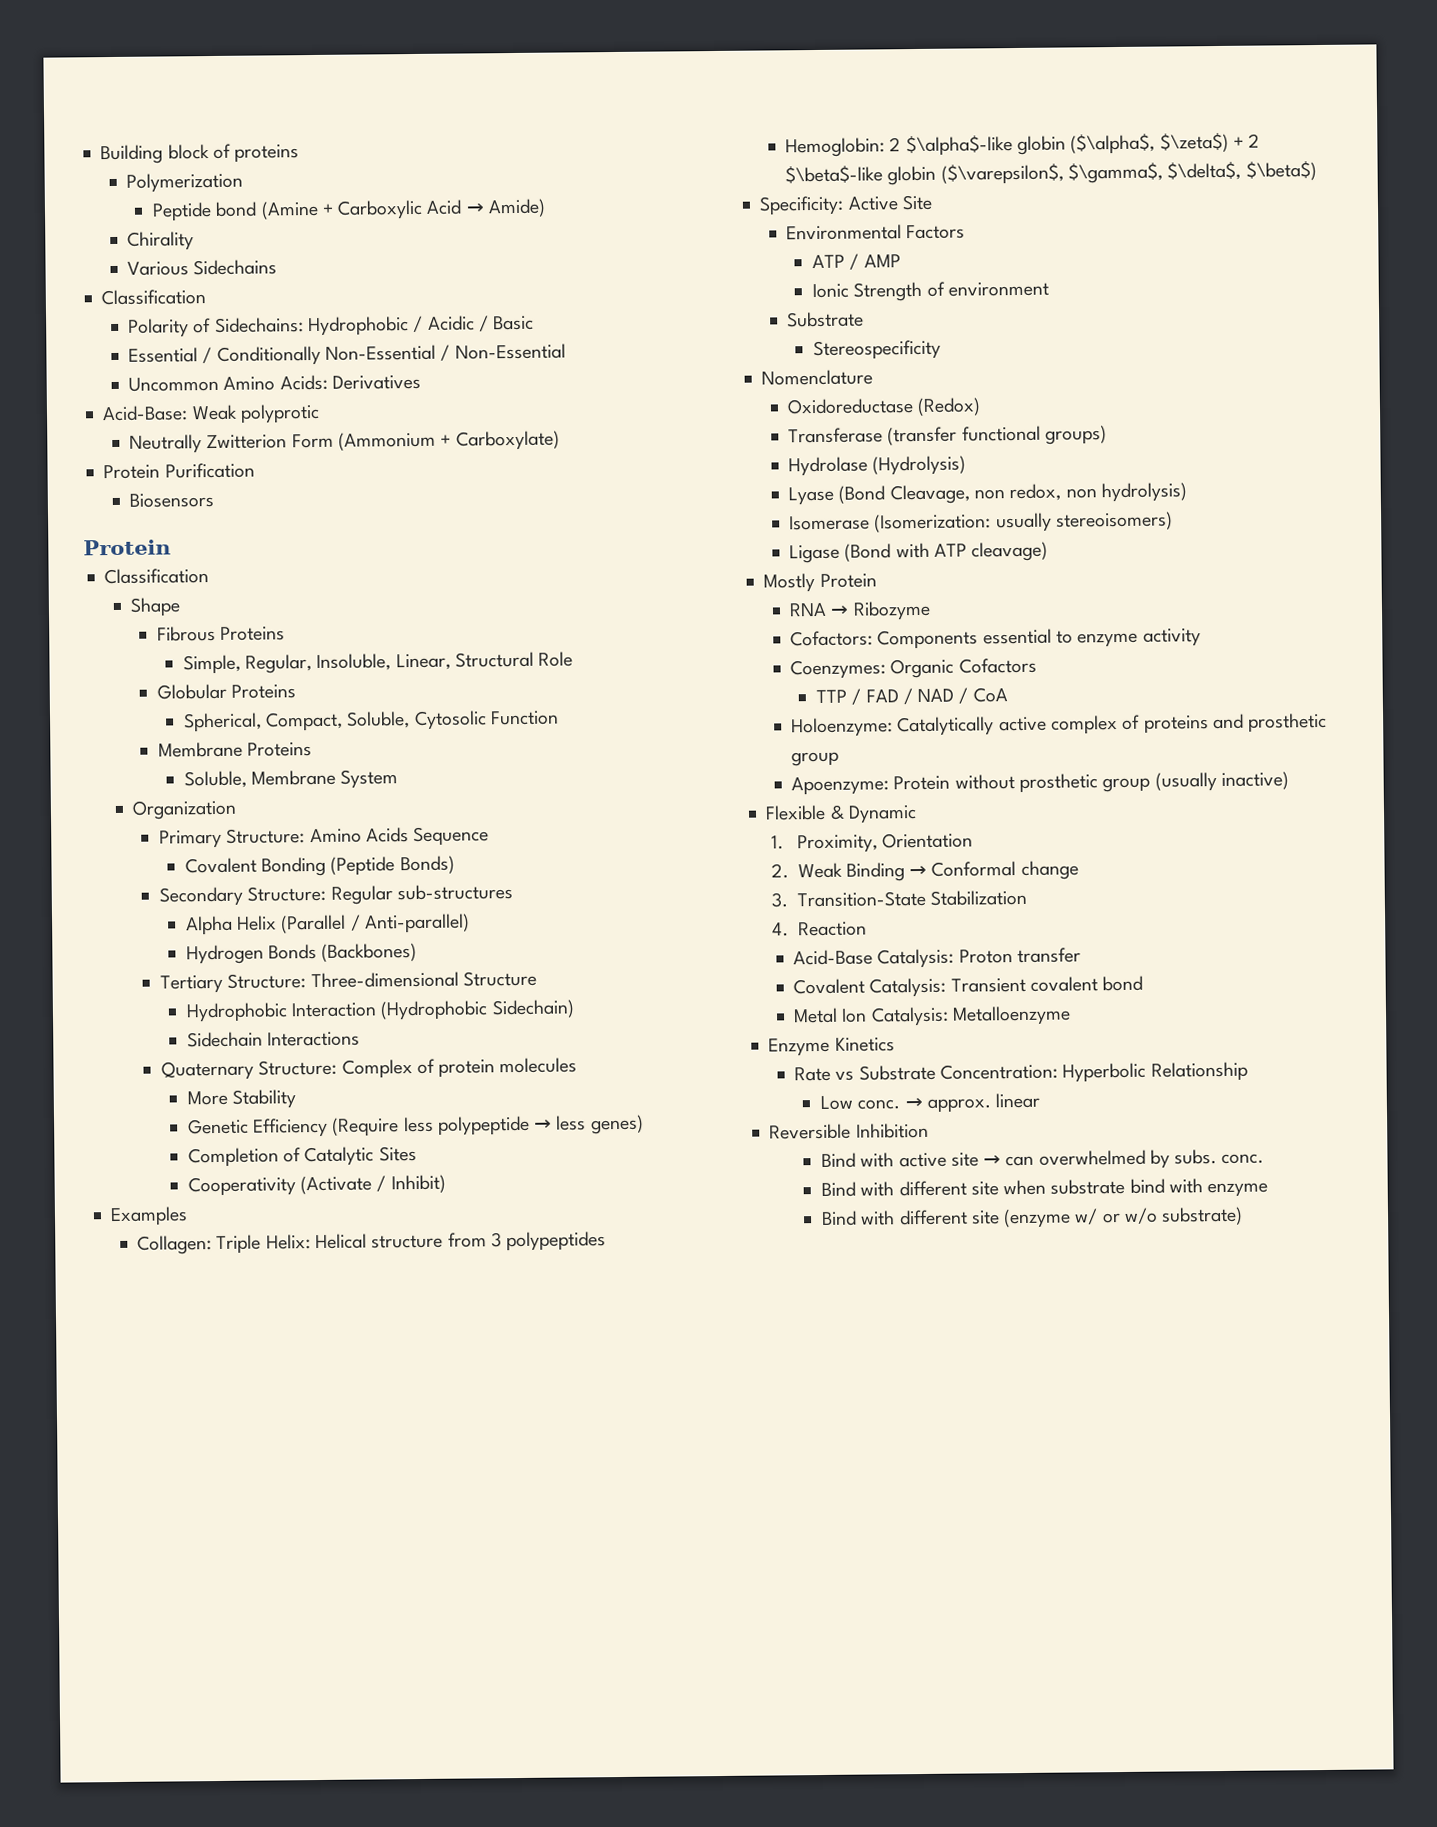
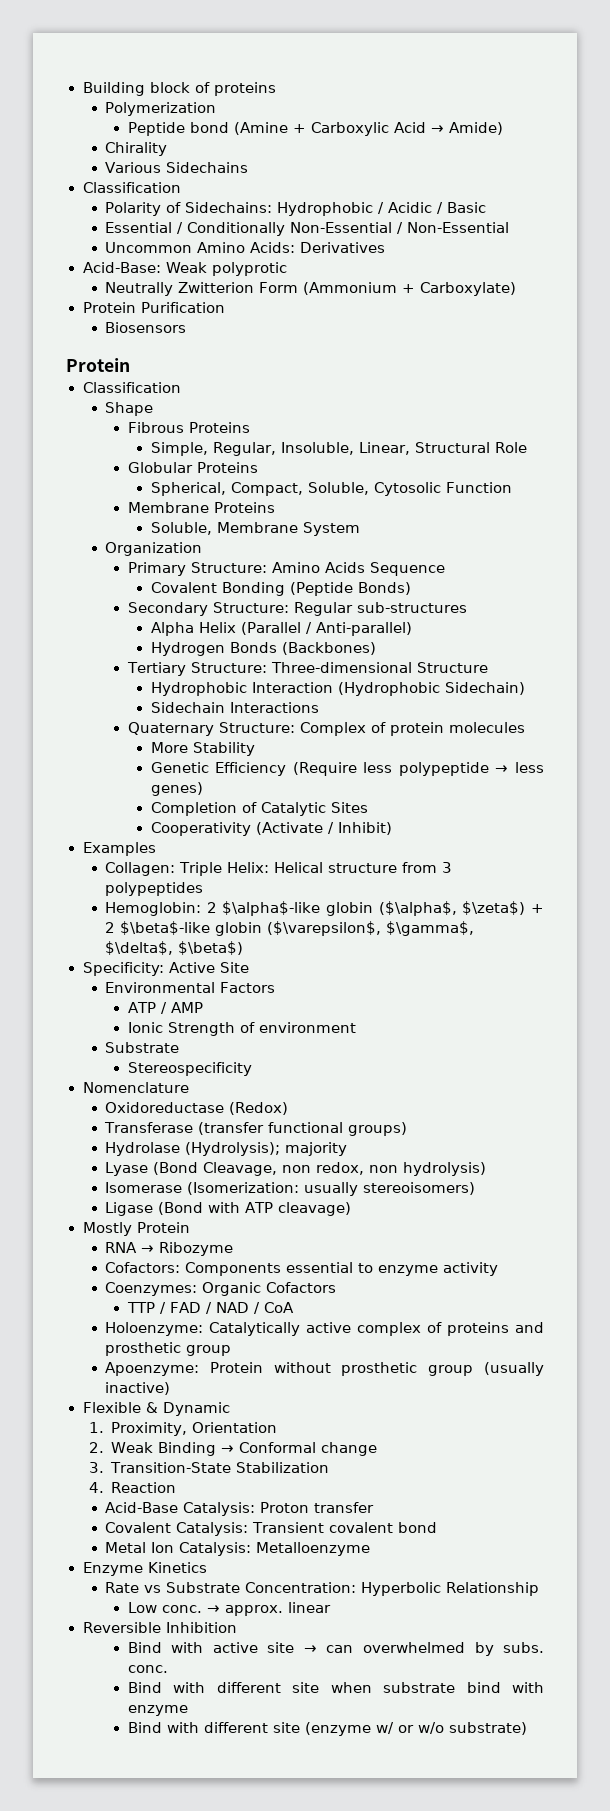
- Hydrolase (Hydrolysis)
+ Hydrolase (Hydrolysis); majority

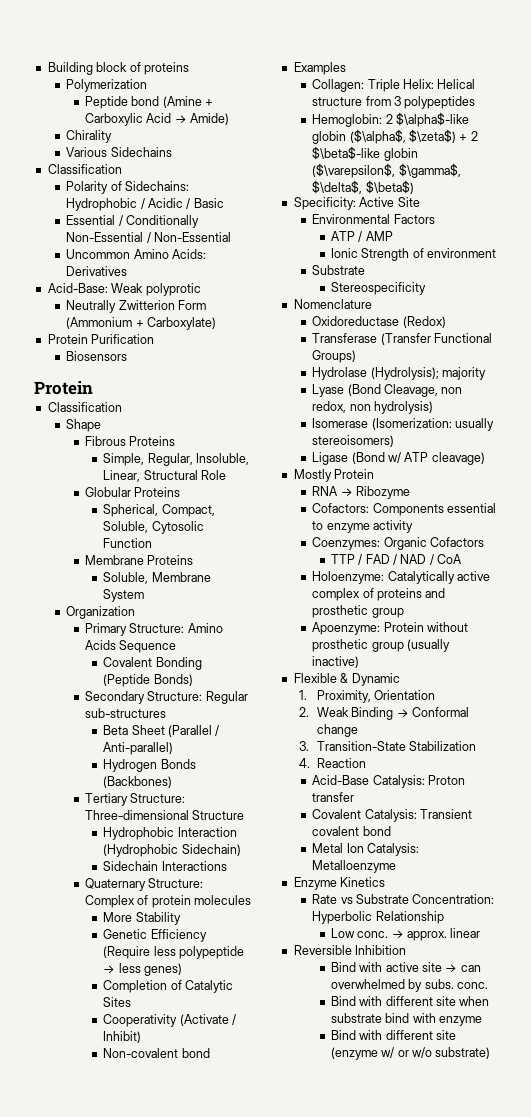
- Alpha Helix (Parallel / Anti-parallel)
+ Beta Sheet (Parallel / Anti-parallel)
+ Non-covalent bond
- Transferase (transfer functional groups)
+ Transferase (Transfer Functional Groups)
- Ligase (Bond with ATP cleavage)
+ Ligase (Bond w/ ATP cleavage)

